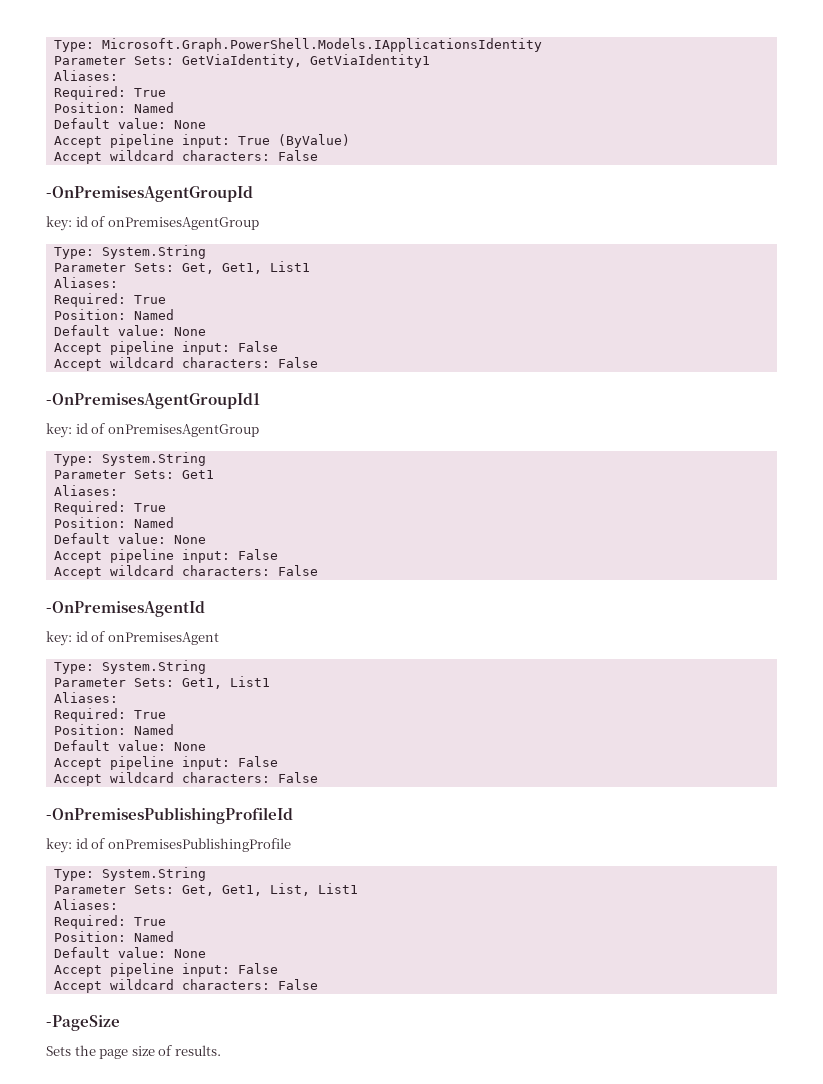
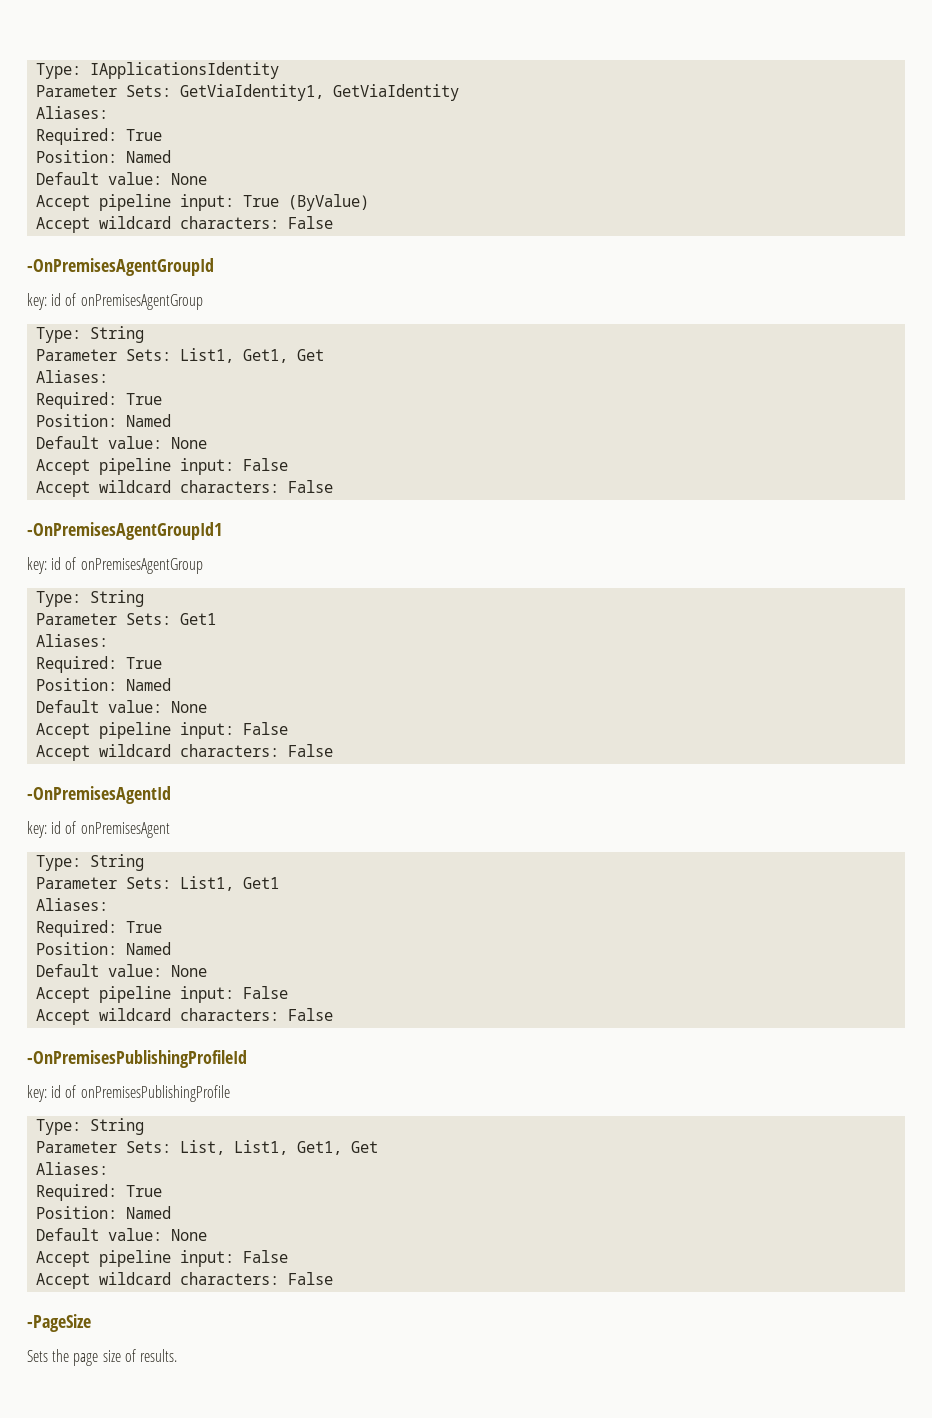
- Type: Microsoft.Graph.PowerShell.Models.IApplicationsIdentity
- Parameter Sets: GetViaIdentity, GetViaIdentity1
+ Type: IApplicationsIdentity
+ Parameter Sets: GetViaIdentity1, GetViaIdentity
  -OnPremisesAgentGroupId
  key: id of onPremisesAgentGroup
- Type: System.String
- Parameter Sets: Get, Get1, List1
+ Type: String
+ Parameter Sets: List1, Get1, Get
  -OnPremisesAgentGroupId1
  key: id of onPremisesAgentGroup
- Type: System.String
+ Type: String
  key: id of onPremisesAgent
- Type: System.String
- Parameter Sets: Get1, List1
+ Type: String
+ Parameter Sets: List1, Get1
  key: id of onPremisesPublishingProfile
- Type: System.String
- Parameter Sets: Get, Get1, List, List1
+ Type: String
+ Parameter Sets: List, List1, Get1, Get

